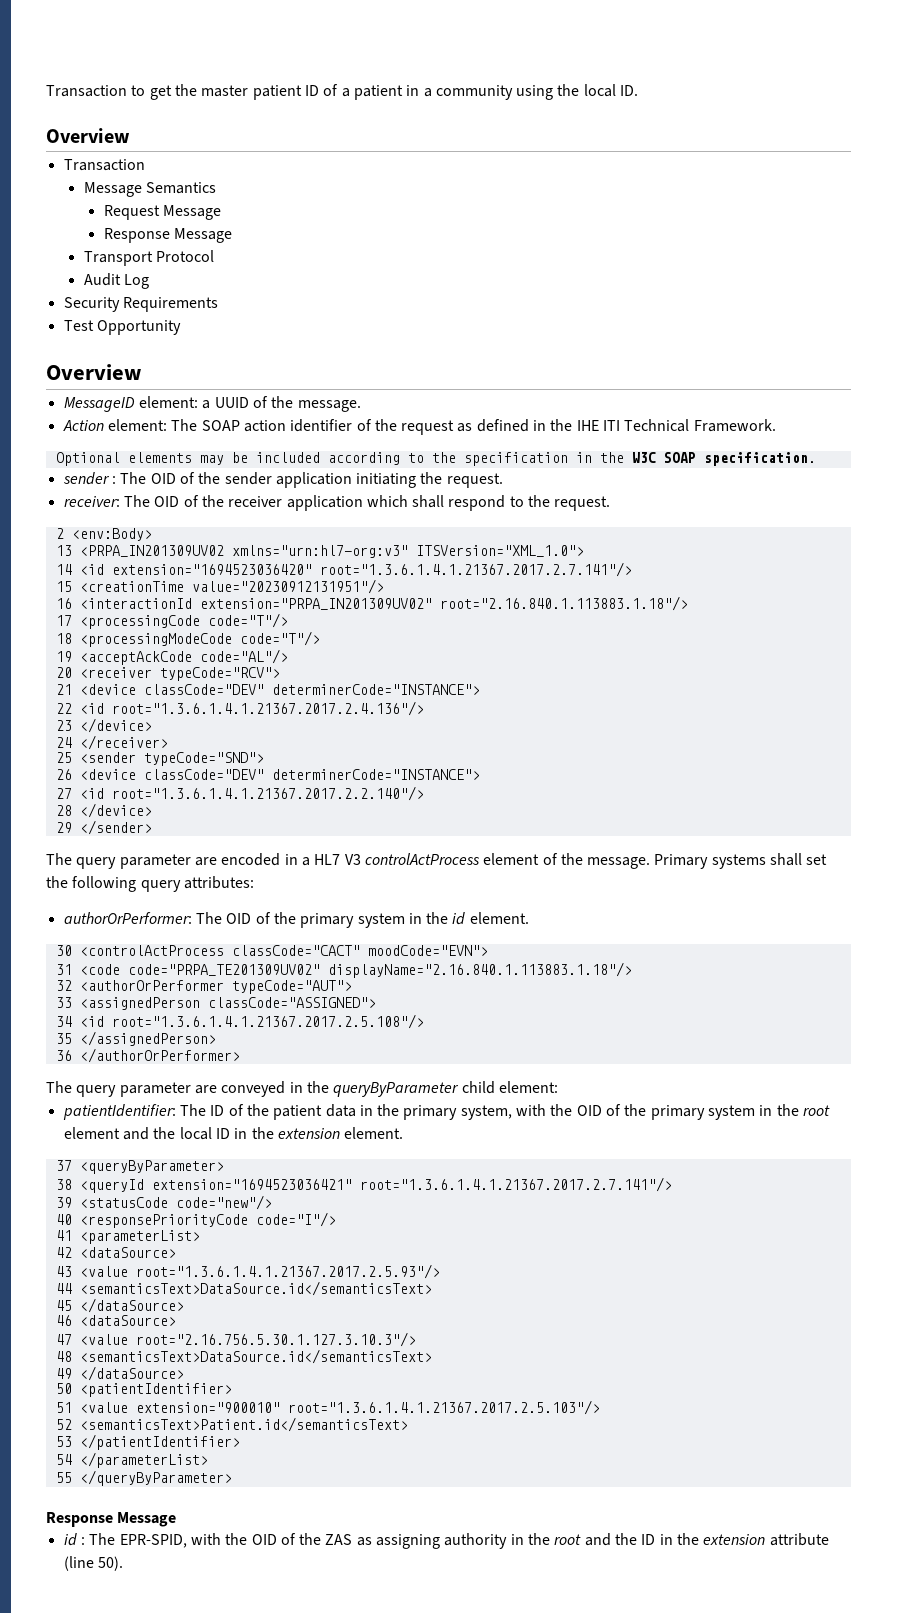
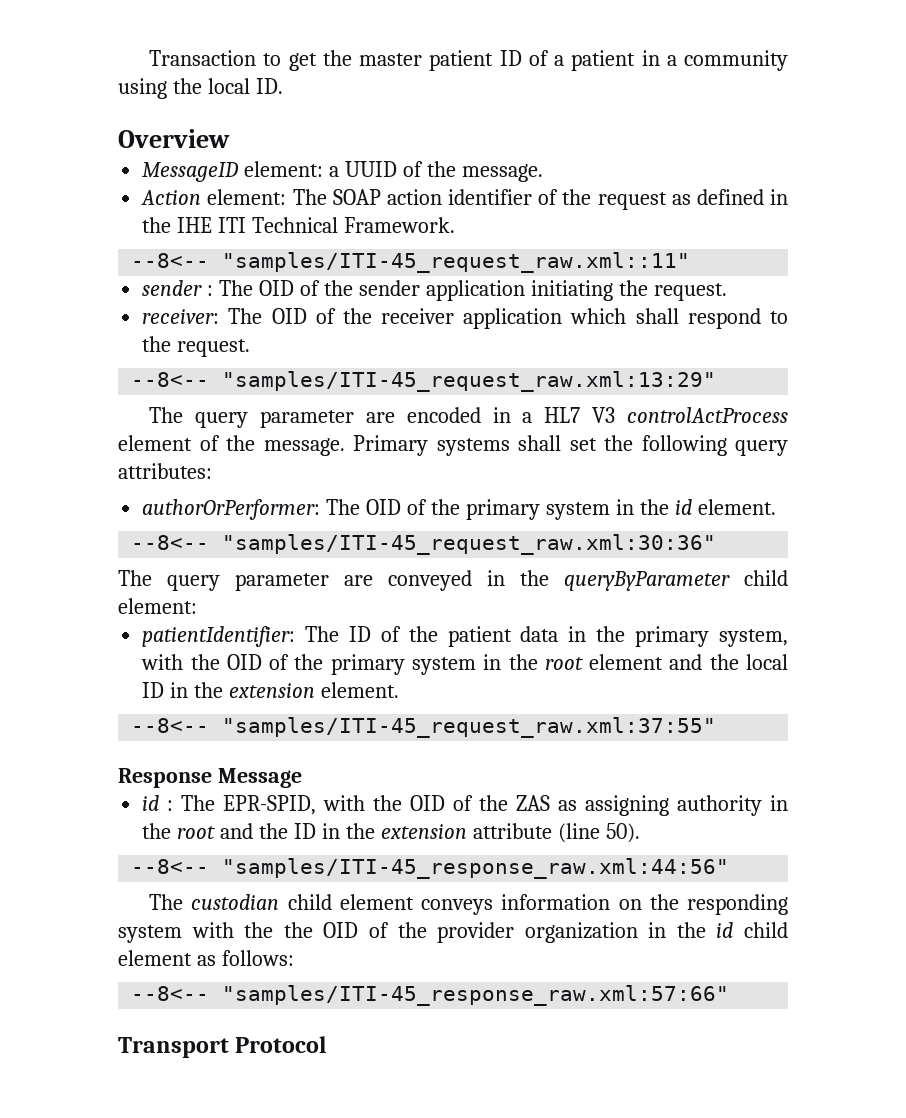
  Transaction to get the master patient ID of a patient in a community using the local ID.
- Overview
- Transaction
- Message Semantics
- Request Message
- Response Message
- Transport Protocol
- Audit Log
- Security Requirements
- Test Opportunity
- Optional elements may be included according to the specification in the W3C SOAP specification.
+ --8<-- "samples/ITI-45_request_raw.xml::11"
- 2 <env:Body>
- 13 <PRPA_IN201309UV02 xmlns="urn:hl7-org:v3" ITSVersion="XML_1.0">
- 14 <id extension="1694523036420" root="1.3.6.1.4.1.21367.2017.2.7.141"/>
- 15 <creationTime value="20230912131951"/>
- 16 <interactionId extension="PRPA_IN201309UV02" root="2.16.840.1.113883.1.18"/>
- 17 <processingCode code="T"/>
- 18 <processingModeCode code="T"/>
- 19 <acceptAckCode code="AL"/>
- 20 <receiver typeCode="RCV">
- 21 <device classCode="DEV" determinerCode="INSTANCE">
- 22 <id root="1.3.6.1.4.1.21367.2017.2.4.136"/>
- 23 </device>
- 24 </receiver>
- 25 <sender typeCode="SND">
- 26 <device classCode="DEV" determinerCode="INSTANCE">
- 27 <id root="1.3.6.1.4.1.21367.2017.2.2.140"/>
- 28 </device>
- 29 </sender>
+ --8<-- "samples/ITI-45_request_raw.xml:13:29"
- 30 <controlActProcess classCode="CACT" moodCode="EVN">
- 31 <code code="PRPA_TE201309UV02" displayName="2.16.840.1.113883.1.18"/>
- 32 <authorOrPerformer typeCode="AUT">
- 33 <assignedPerson classCode="ASSIGNED">
- 34 <id root="1.3.6.1.4.1.21367.2017.2.5.108"/>
- 35 </assignedPerson>
- 36 </authorOrPerformer>
+ --8<-- "samples/ITI-45_request_raw.xml:30:36"
- 37 <queryByParameter>
- 38 <queryId extension="1694523036421" root="1.3.6.1.4.1.21367.2017.2.7.141"/>
- 39 <statusCode code="new"/>
- 40 <responsePriorityCode code="I"/>
- 41 <parameterList>
- 42 <dataSource>
- 43 <value root="1.3.6.1.4.1.21367.2017.2.5.93"/>
- 44 <semanticsText>DataSource.id</semanticsText>
- 45 </dataSource>
- 46 <dataSource>
- 47 <value root="2.16.756.5.30.1.127.3.10.3"/>
- 48 <semanticsText>DataSource.id</semanticsText>
- 49 </dataSource>
- 50 <patientIdentifier>
- 51 <value extension="900010" root="1.3.6.1.4.1.21367.2017.2.5.103"/>
- 52 <semanticsText>Patient.id</semanticsText>
- 53 </patientIdentifier>
- 54 </parameterList>
- 55 </queryByParameter>
+ --8<-- "samples/ITI-45_request_raw.xml:37:55"
+ --8<-- "samples/ITI-45_response_raw.xml:44:56"
+ The custodian child element conveys information on the responding system with the the OID of the provider organization in the id child element as follows:
+ --8<-- "samples/ITI-45_response_raw.xml:57:66"
+ Transport Protocol

